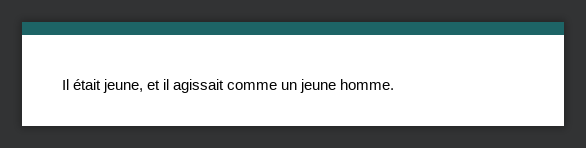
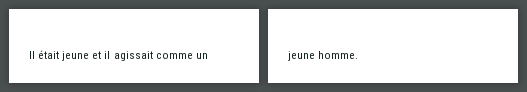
- Il était jeune, et il agissait comme un jeune homme.
+ Il était jeune et il agissait comme un jeune homme.

